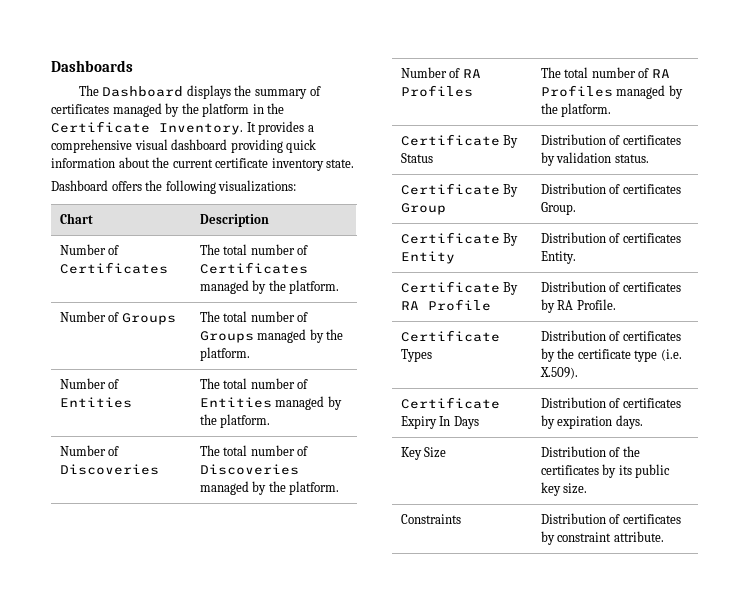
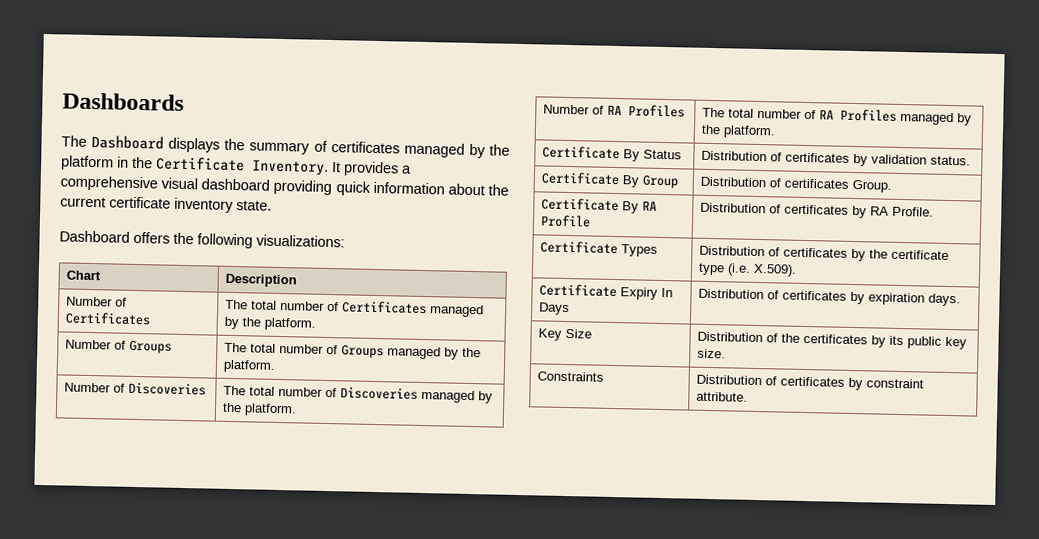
- Number of Entities | The total number of Entities managed by the platform.
- Certificate By Entity | Distribution of certificates Entity.

